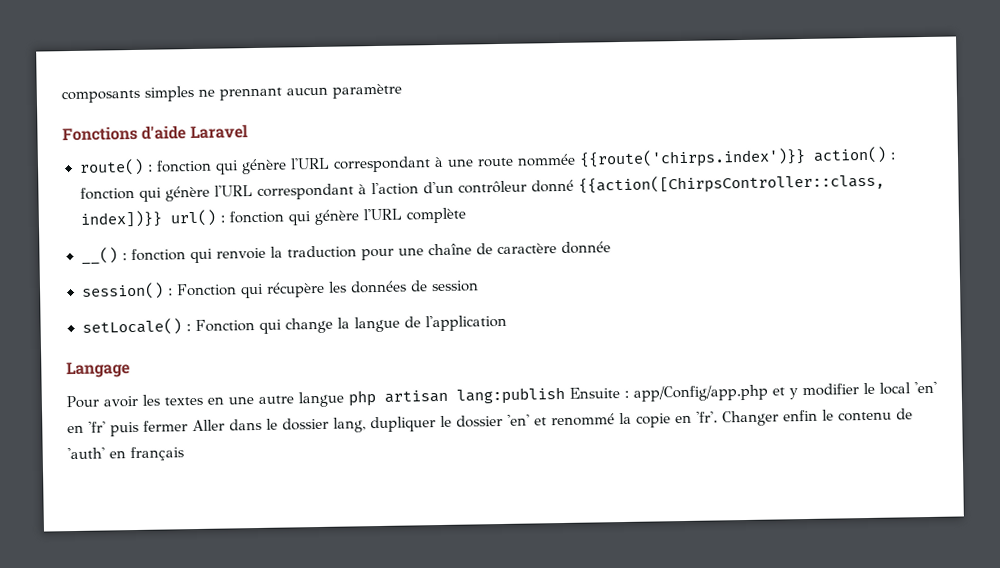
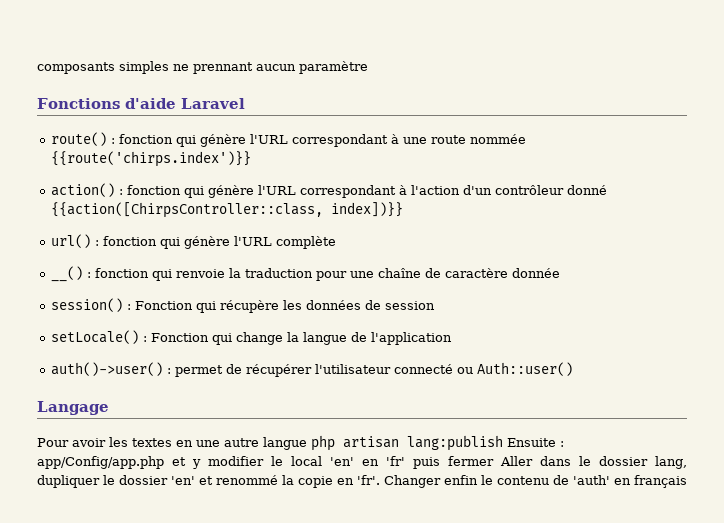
- route() : fonction qui génère l'URL correspondant à une route nommée {{route('chirps.index')}} action() : fonction qui génère l'URL correspondant à l'action d'un contrôleur donné {{action([ChirpsController::class, index])}} url() : fonction qui génère l'URL complète
+ route() : fonction qui génère l'URL correspondant à une route nommée {{route('chirps.index')}}
+ action() : fonction qui génère l'URL correspondant à l'action d'un contrôleur donné {{action([ChirpsController::class, index])}}
+ url() : fonction qui génère l'URL complète
+ auth()->user() : permet de récupérer l'utilisateur connecté ou Auth::user()

